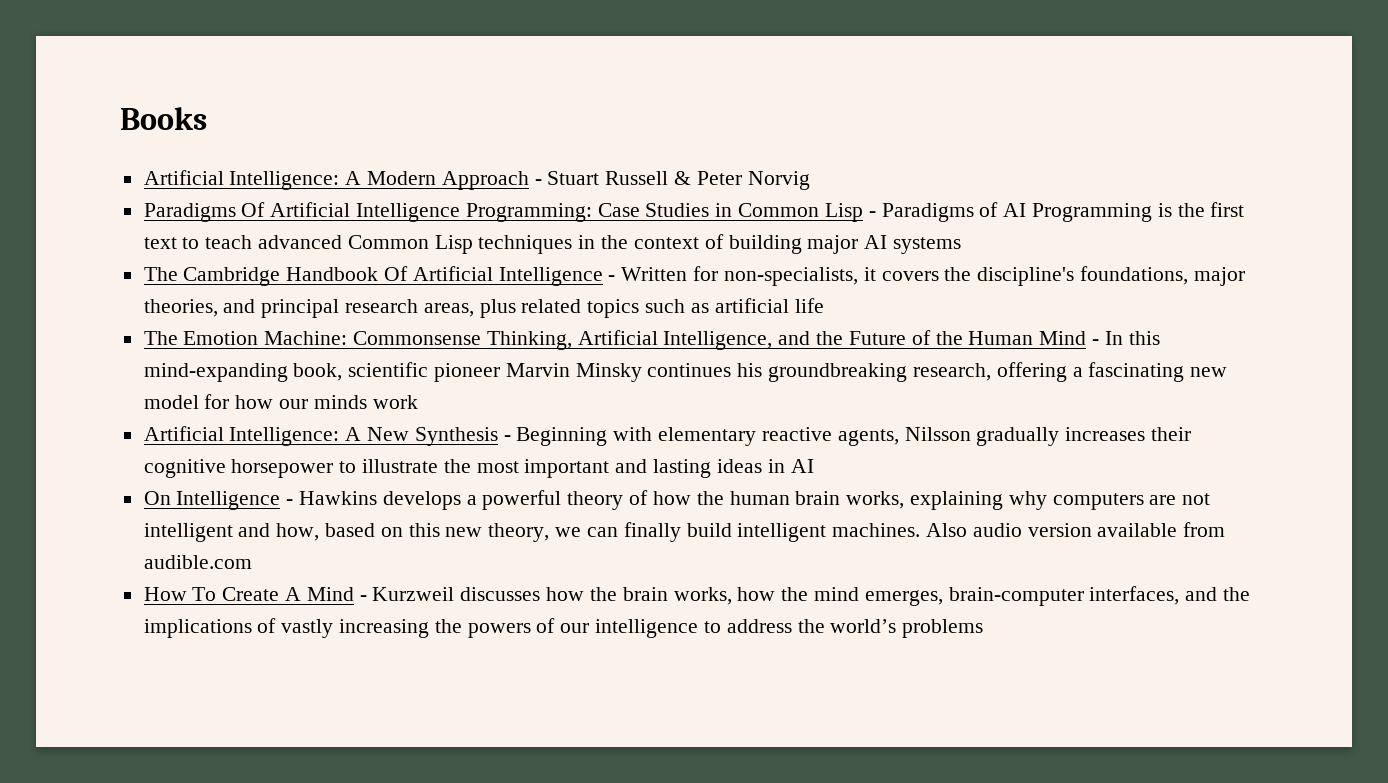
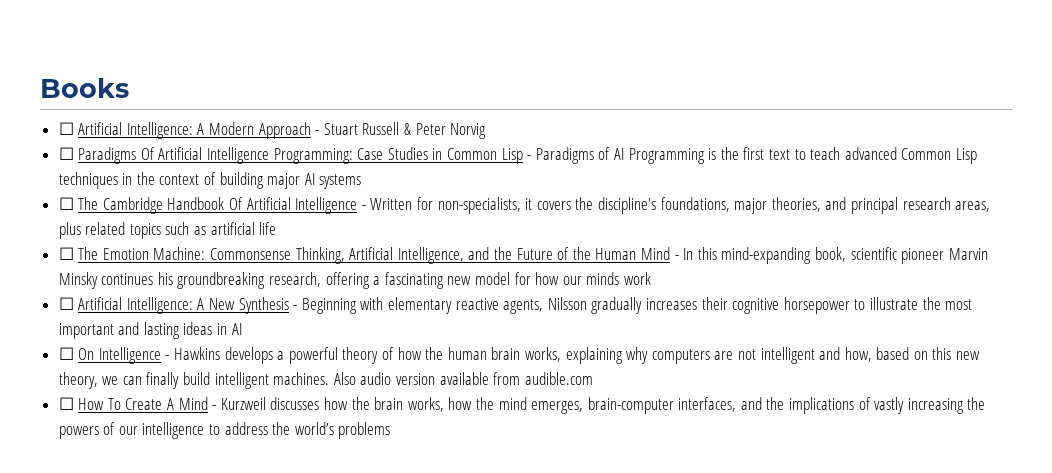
- Artificial Intelligence: A Modern Approach - Stuart Russell & Peter Norvig
+ ☐ Artificial Intelligence: A Modern Approach - Stuart Russell & Peter Norvig
- Paradigms Of Artificial Intelligence Programming: Case Studies in Common Lisp - Paradigms of AI Programming is the first text to teach advanced Common Lisp techniques in the context of building major AI systems
+ ☐ Paradigms Of Artificial Intelligence Programming: Case Studies in Common Lisp - Paradigms of AI Programming is the first text to teach advanced Common Lisp techniques in the context of building major AI systems
- The Cambridge Handbook Of Artificial Intelligence - Written for non-specialists, it covers the discipline's foundations, major theories, and principal research areas, plus related topics such as artificial life
+ ☐ The Cambridge Handbook Of Artificial Intelligence - Written for non-specialists, it covers the discipline's foundations, major theories, and principal research areas, plus related topics such as artificial life
- The Emotion Machine: Commonsense Thinking, Artificial Intelligence, and the Future of the Human Mind - In this mind-expanding book, scientific pioneer Marvin Minsky continues his groundbreaking research, offering a fascinating new model for how our minds work
+ ☐ The Emotion Machine: Commonsense Thinking, Artificial Intelligence, and the Future of the Human Mind - In this mind-expanding book, scientific pioneer Marvin Minsky continues his groundbreaking research, offering a fascinating new model for how our minds work
- Artificial Intelligence: A New Synthesis - Beginning with elementary reactive agents, Nilsson gradually increases their cognitive horsepower to illustrate the most important and lasting ideas in AI
+ ☐ Artificial Intelligence: A New Synthesis - Beginning with elementary reactive agents, Nilsson gradually increases their cognitive horsepower to illustrate the most important and lasting ideas in AI
- On Intelligence - Hawkins develops a powerful theory of how the human brain works, explaining why computers are not intelligent and how, based on this new theory, we can finally build intelligent machines.
+ ☐ On Intelligence - Hawkins develops a powerful theory of how the human brain works, explaining why computers are not intelligent and how, based on this new theory, we can finally build intelligent machines.
- How To Create A Mind - Kurzweil discusses how the brain works, how the mind emerges, brain-computer interfaces, and the implications of vastly increasing the powers of our intelligence to address the world’s problems
+ ☐ How To Create A Mind - Kurzweil discusses how the brain works, how the mind emerges, brain-computer interfaces, and the implications of vastly increasing the powers of our intelligence to address the world’s problems

